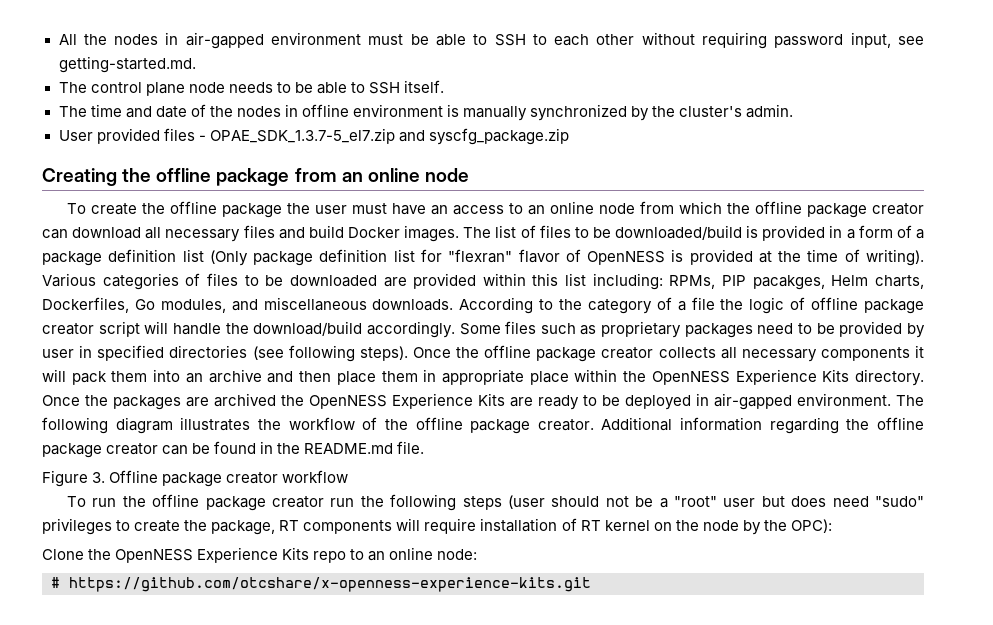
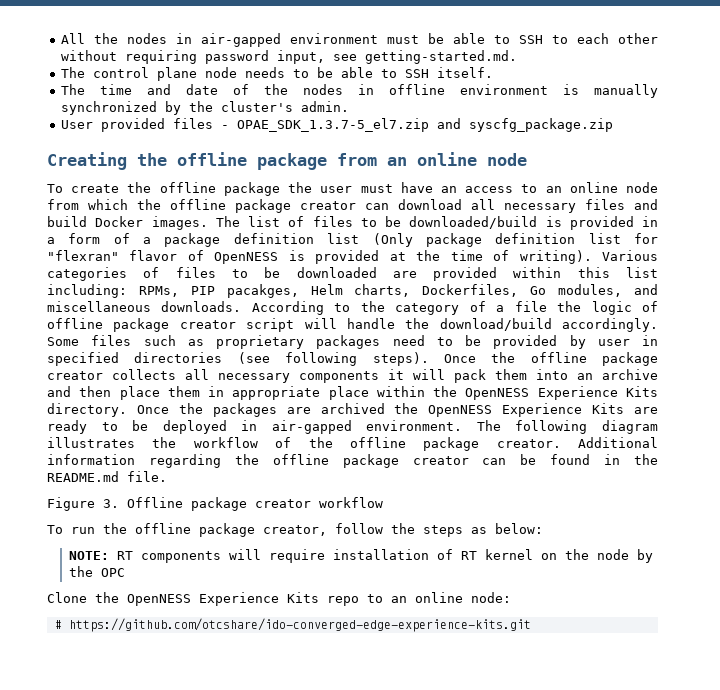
- To run the offline package creator run the following steps (user should not be a "root" user but does need "sudo" privileges to create the package, RT components will require installation of RT kernel on the node by the OPC):
+ To run the offline package creator, follow the steps as below:
+ NOTE: RT components will require installation of RT kernel on the node by the OPC
- # https://github.com/otcshare/x-openness-experience-kits.git
+ # https://github.com/otcshare/ido-converged-edge-experience-kits.git

